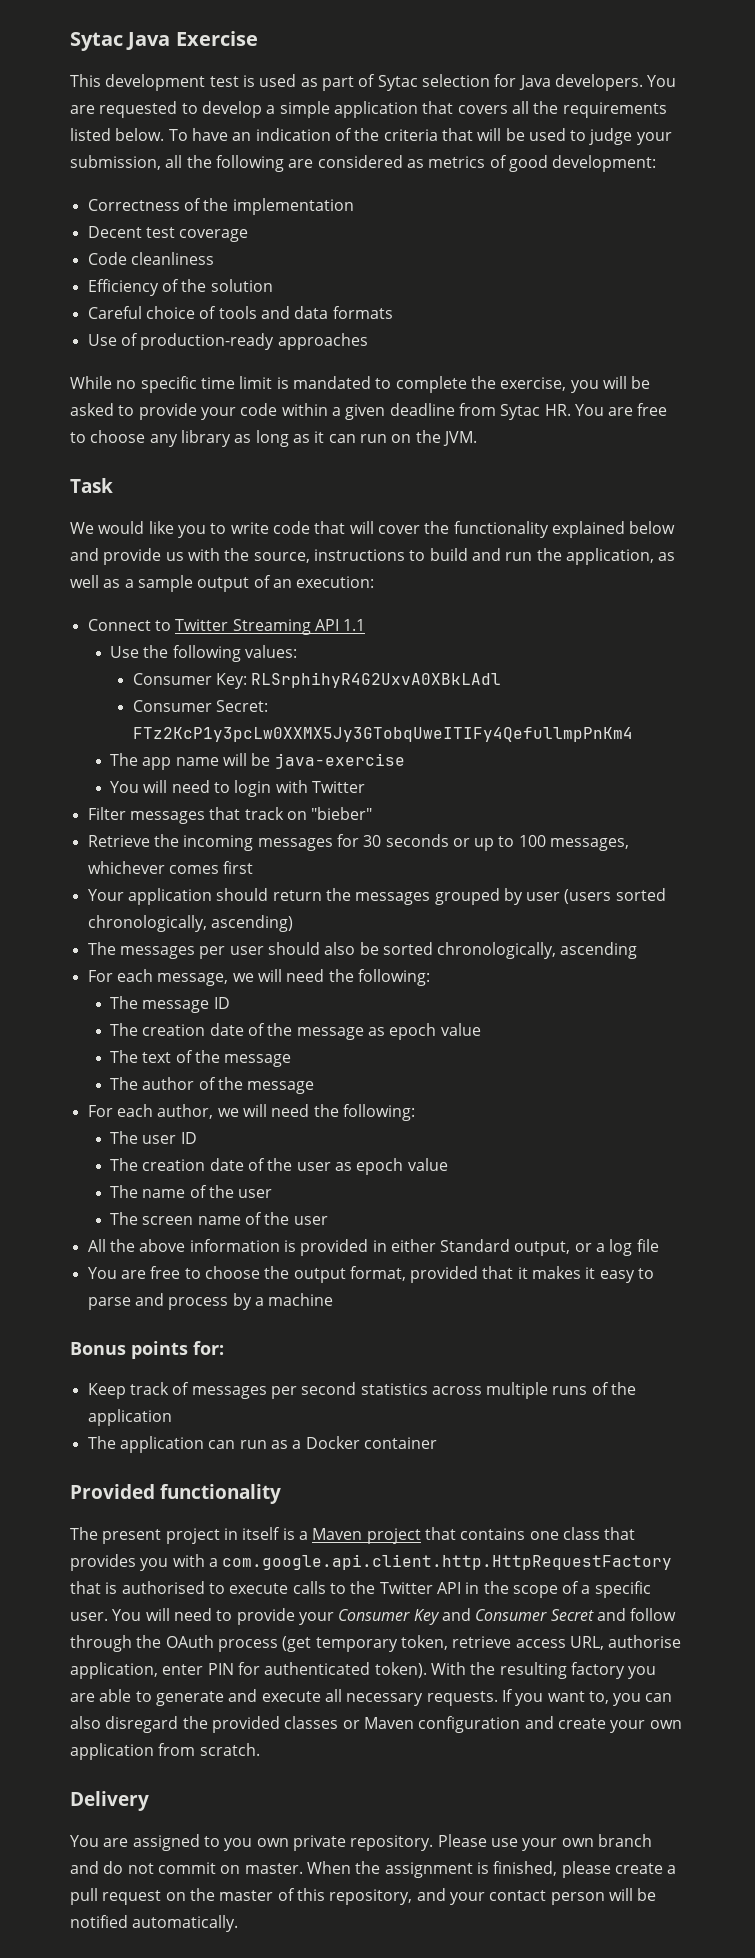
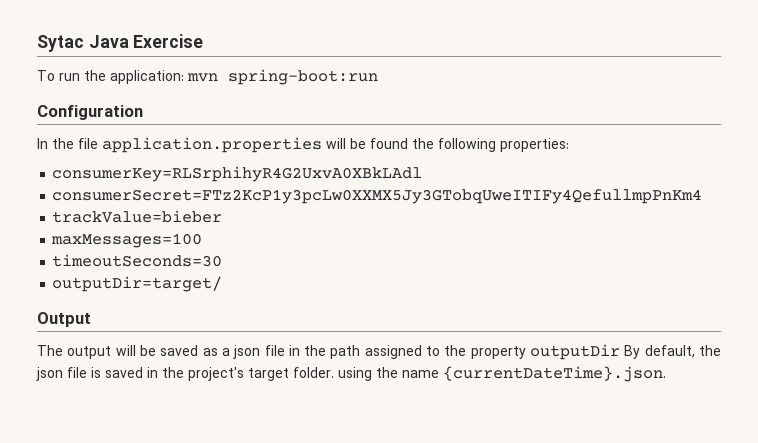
- This development test is used as part of Sytac selection for Java developers. You are requested to develop a simple application that covers all the requirements listed below. To have an indication of the criteria that will be used to judge your submission, all the following are considered as metrics of good development:
- Correctness of the implementation
- Decent test coverage
- Code cleanliness
- Efficiency of the solution
- Careful choice of tools and data formats
- Use of production-ready approaches
- While no specific time limit is mandated to complete the exercise, you will be asked to provide your code within a given deadline from Sytac HR. You are free to choose any library as long as it can run on the JVM.
- Task
- We would like you to write code that will cover the functionality explained below and provide us with the source, instructions to build and run the application, as well as a sample output of an execution:
- Connect to Twitter Streaming API 1.1
- Use the following values:
- Consumer Key: RLSrphihyR4G2UxvA0XBkLAdl
- Consumer Secret: FTz2KcP1y3pcLw0XXMX5Jy3GTobqUweITIFy4QefullmpPnKm4
- The app name will be java-exercise
- You will need to login with Twitter
- Filter messages that track on "bieber"
- Retrieve the incoming messages for 30 seconds or up to 100 messages, whichever comes first
- Your application should return the messages grouped by user (users sorted chronologically, ascending)
- The messages per user should also be sorted chronologically, ascending
- For each message, we will need the following:
- The message ID
- The creation date of the message as epoch value
- The text of the message
- The author of the message
- For each author, we will need the following:
- The user ID
- The creation date of the user as epoch value
- The name of the user
- The screen name of the user
- All the above information is provided in either Standard output, or a log file
- You are free to choose the output format, provided that it makes it easy to parse and process by a machine
- Bonus points for:
- Keep track of messages per second statistics across multiple runs of the application
- The application can run as a Docker container
- Provided functionality
- The present project in itself is a Maven project that contains one class that provides you with a com.google.api.client.http.HttpRequestFactory that is authorised to execute calls to the Twitter API in the scope of a specific user. You will need to provide your Consumer Key and Consumer Secret and follow through the OAuth process (get temporary token, retrieve access URL, authorise application, enter PIN for authenticated token). With the resulting factory you are able to generate and execute all necessary requests. If you want to, you can also disregard the provided classes or Maven configuration and create your own application from scratch.
- Delivery
- You are assigned to you own private repository. Please use your own branch and do not commit on master. When the assignment is finished, please create a pull request on the master of this repository, and your contact person will be notified automatically.
+ To run the application: mvn spring-boot:run
+ Configuration
+ In the file application.properties will be found the following properties:
+ consumerKey=RLSrphihyR4G2UxvA0XBkLAdl
+ consumerSecret=FTz2KcP1y3pcLw0XXMX5Jy3GTobqUweITIFy4QefullmpPnKm4
+ trackValue=bieber
+ maxMessages=100
+ timeoutSeconds=30
+ outputDir=target/
+ Output
+ The output will be saved as a json file in the path assigned to the property outputDir By default, the json file is saved in the project's target folder. using the name {currentDateTime}.json.

